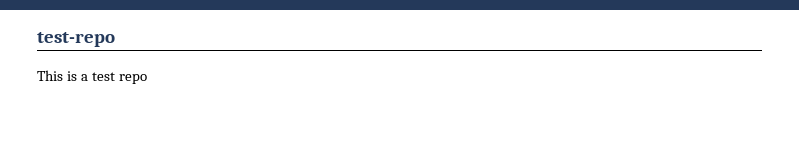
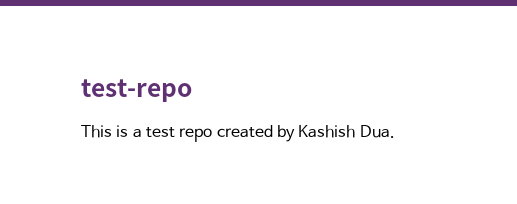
- This is a test repo
+ This is a test repo created by Kashish Dua.

